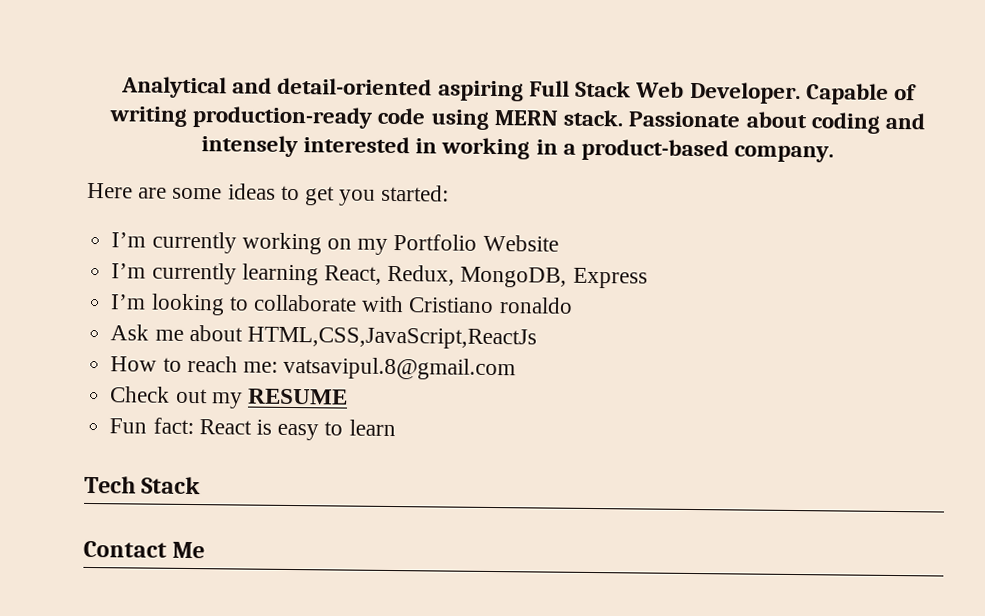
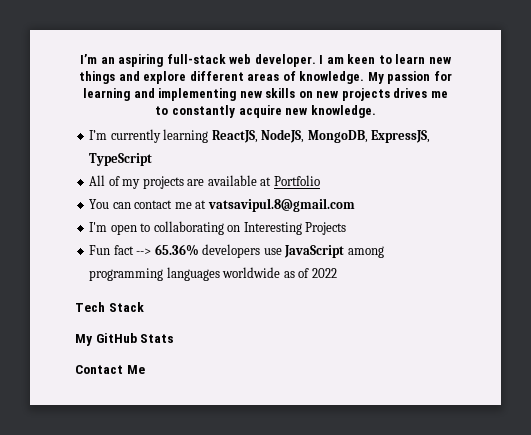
- Analytical and detail-oriented aspiring Full Stack Web Developer. Capable of writing production-ready code using MERN stack. Passionate about coding and intensely interested in working in a product-based company.
- Here are some ideas to get you started:
- I’m currently working on my Portfolio Website
- I’m currently learning React, Redux, MongoDB, Express
- I’m looking to collaborate with Cristiano ronaldo
- Ask me about HTML,CSS,JavaScript,ReactJs
- How to reach me: vatsavipul.8@gmail.com
- Check out my RESUME
- Fun fact: React is easy to learn
+ I’m an aspiring full-stack web developer. I am keen to learn new things and explore different areas of knowledge. My passion for learning and implementing new skills on new projects drives me to constantly acquire new knowledge.
+ I’m currently learning ReactJS, NodeJS, MongoDB, ExpressJS, TypeScript
+ All of my projects are available at Portfolio
+ You can contact me at vatsavipul.8@gmail.com
+ I'm open to collaborating on Interesting Projects
+ Fun fact --> 65.36% developers use JavaScript among programming languages worldwide as of 2022
+ My GitHub Stats

